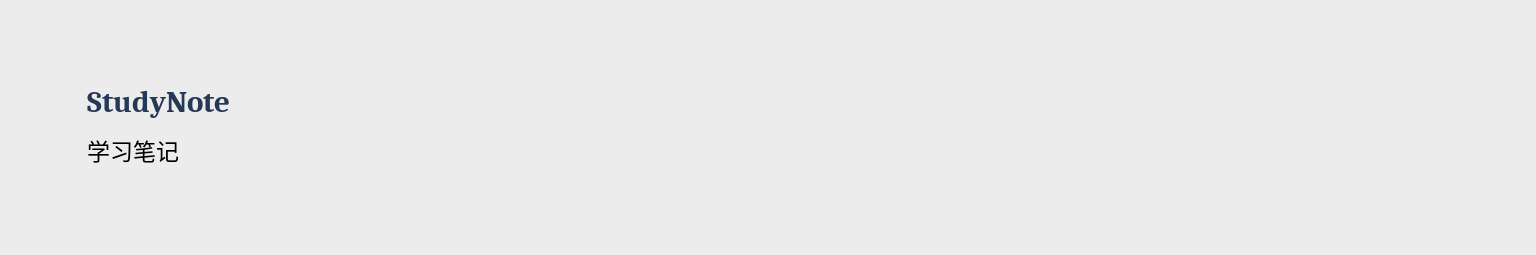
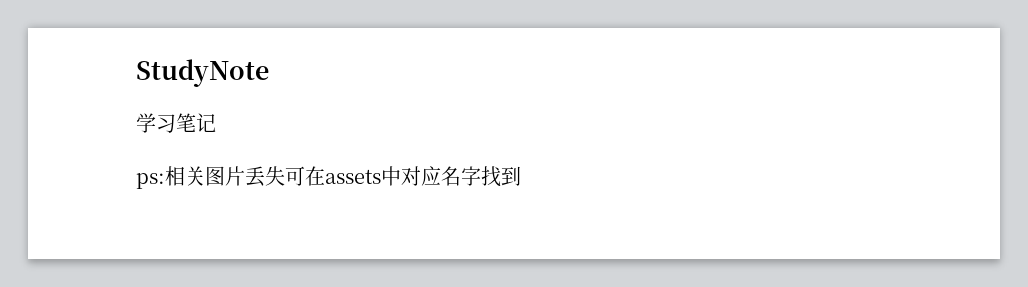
+ ps:相关图片丢失可在assets中对应名字找到

